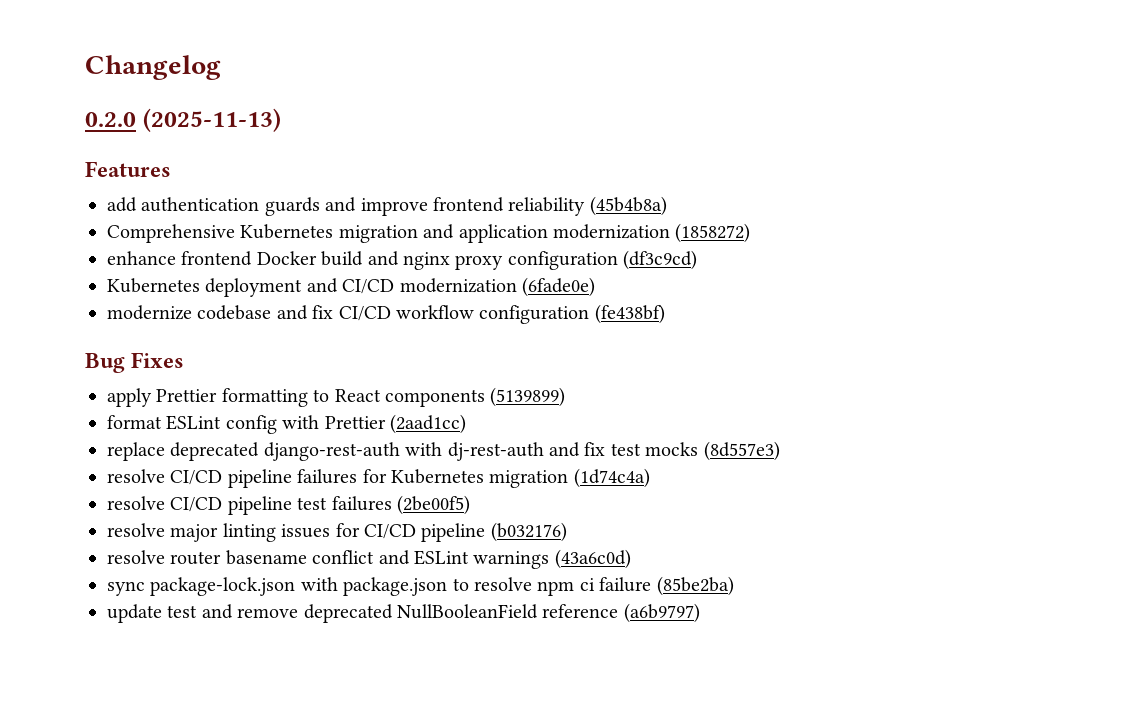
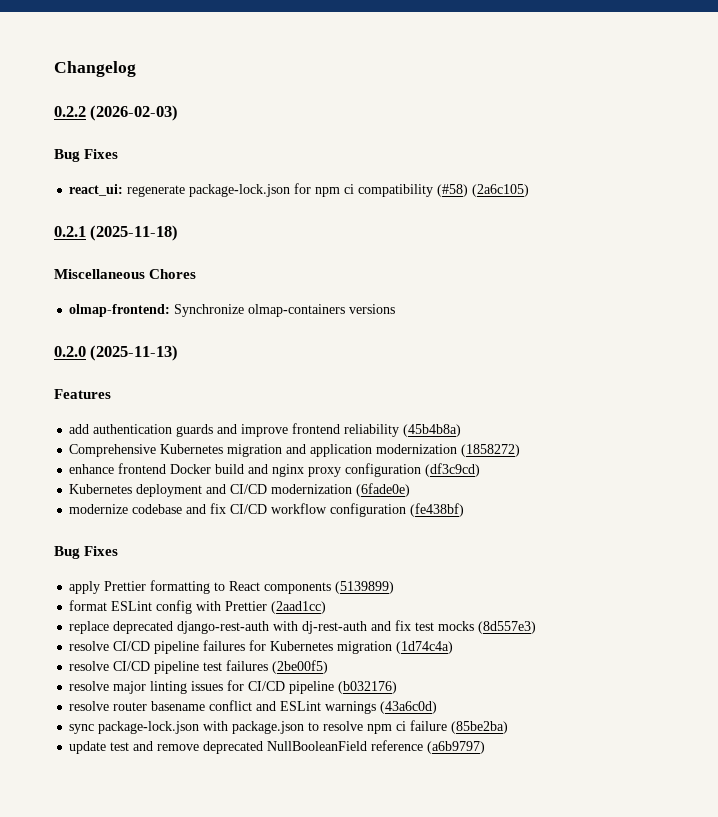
+ 0.2.2 (2026-02-03)
+ Bug Fixes
+ react_ui: regenerate package-lock.json for npm ci compatibility (#58) (2a6c105)
+ 0.2.1 (2025-11-18)
+ Miscellaneous Chores
+ olmap-frontend: Synchronize olmap-containers versions

